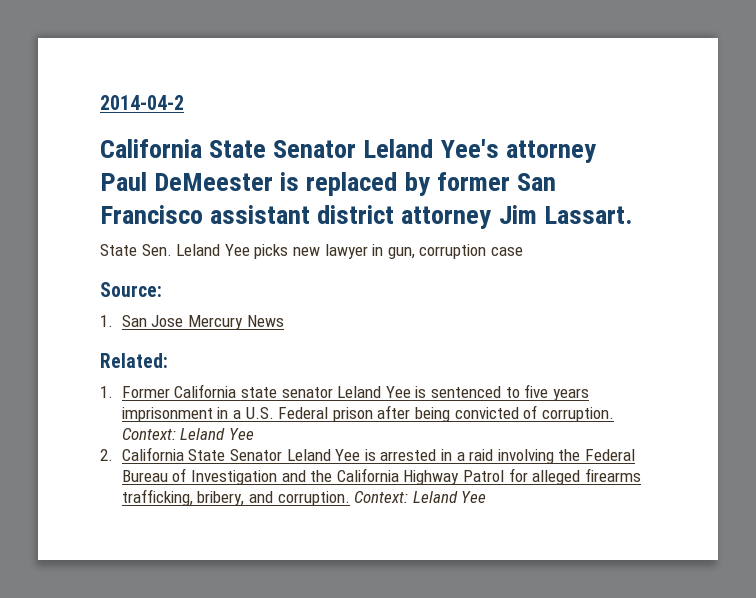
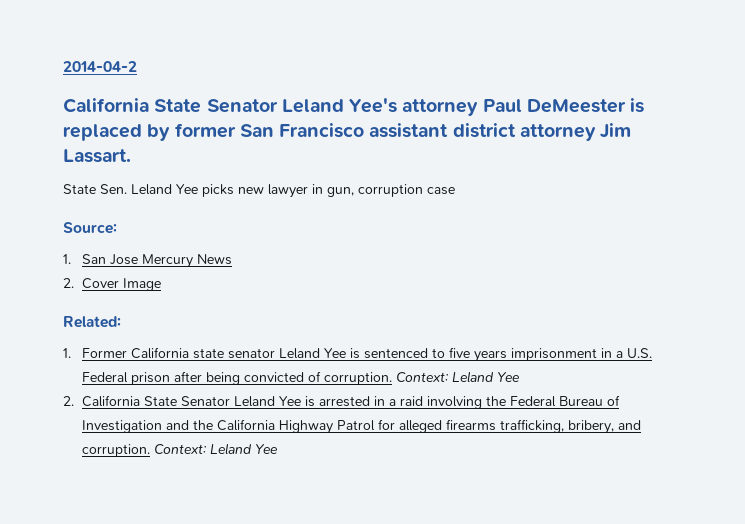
+ 2. Cover Image

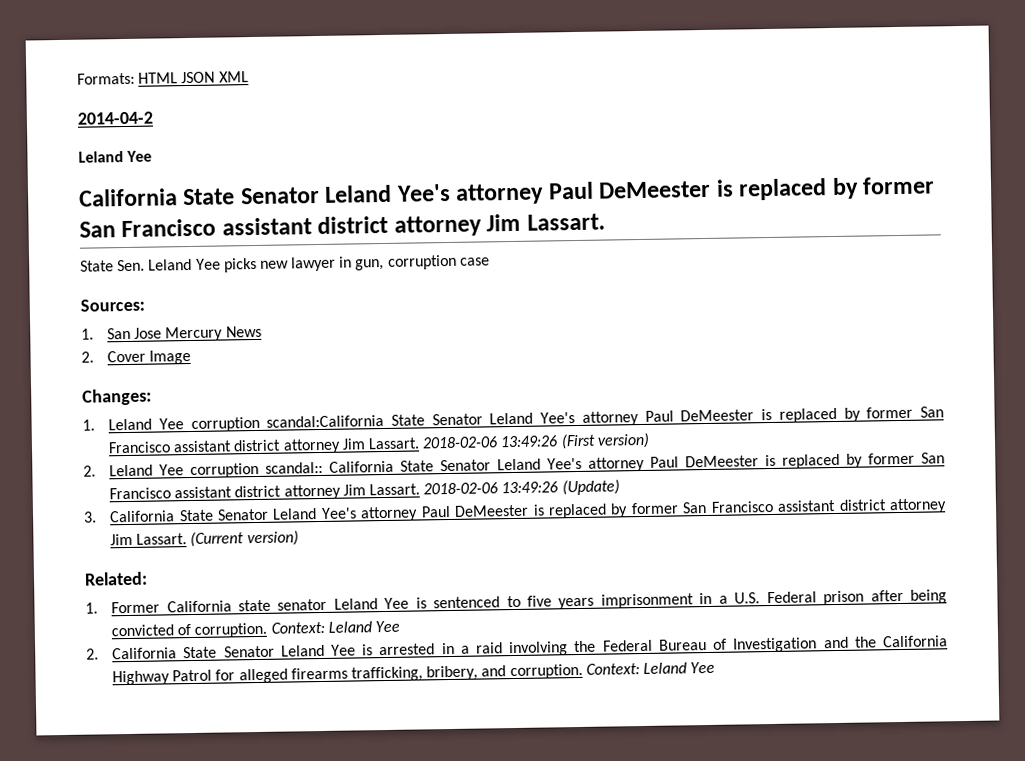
+ Formats: HTML JSON XML
  2014-04-2
+ Leland Yee
- Source:
+ Sources:
+ Changes:
+ 1. Leland Yee corruption scandal:California State Senator Leland Yee's attorney Paul DeMeester is replaced by former San Francisco assistant district attorney Jim Lassart. 2018-02-06 13:49:26 (First version)
+ 2. Leland Yee corruption scandal:: California State Senator Leland Yee's attorney Paul DeMeester is replaced by former San Francisco assistant district attorney Jim Lassart. 2018-02-06 13:49:26 (Update)
+ 3. California State Senator Leland Yee's attorney Paul DeMeester is replaced by former San Francisco assistant district attorney Jim Lassart. (Current version)

